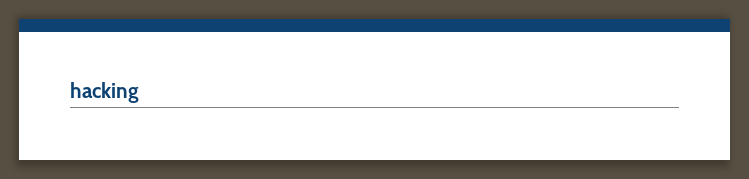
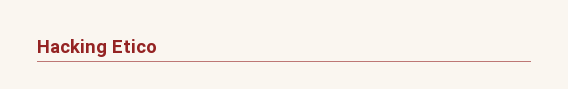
- hacking
+ Hacking Etico

